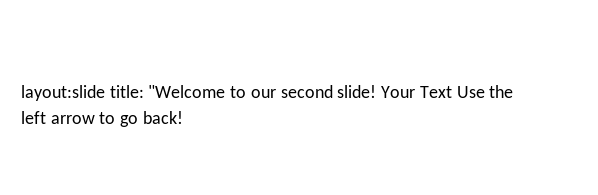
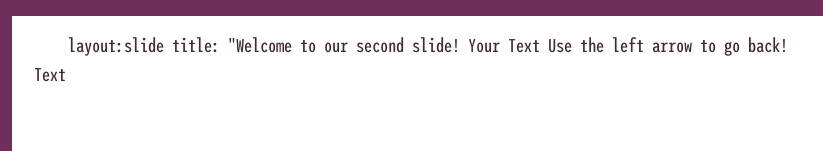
- Your Text Use the left arrow to go back!
+ Your Text Use the left arrow to go back! Text

